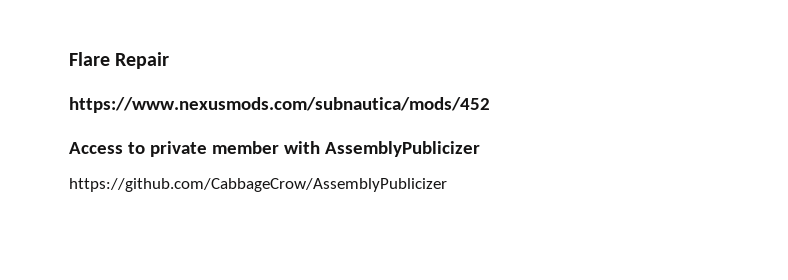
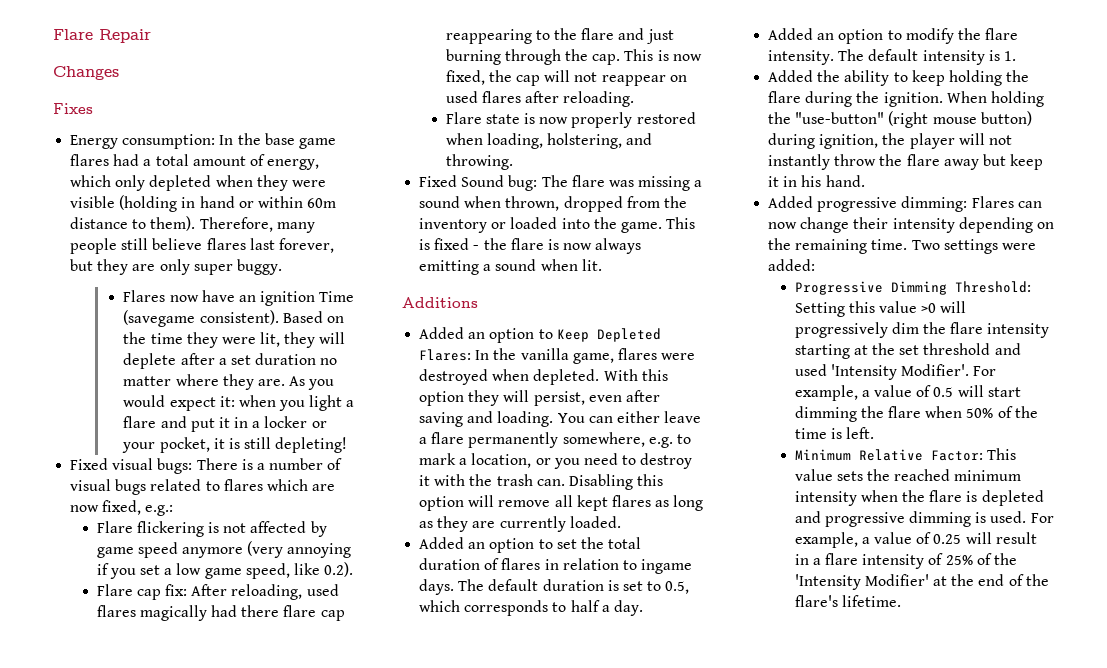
- https://www.nexusmods.com/subnautica/mods/452
- Access to private member with AssemblyPublicizer
- https://github.com/CabbageCrow/AssemblyPublicizer
+ Changes
+ Fixes
+ Energy consumption: In the base game flares had a total amount of energy, which only depleted when they were visible (holding in hand or within 60m distance to them). Therefore, many people still believe flares last forever, but they are only super buggy.
+ Flares now have an ignition Time (savegame consistent). Based on the time they were lit, they will deplete after a set duration no matter where they are. As you would expect it: when you light a flare and put it in a locker or your pocket, it is still depleting!
+ Fixed visual bugs: There is a number of visual bugs related to flares which are now fixed, e.g.:
+ Flare flickering is not affected by game speed anymore (very annoying if you set a low game speed, like 0.2).
+ Flare cap fix: After reloading, used flares magically had there flare cap reappearing to the flare and just burning through the cap. This is now fixed, the cap will not reappear on used flares after reloading.
+ Flare state is now properly restored when loading, holstering, and throwing.
+ Fixed Sound bug: The flare was missing a sound when thrown, dropped from the inventory or loaded into the game. This is fixed - the flare is now always emitting a sound when lit.
+ Additions
+ Added an option to Keep Depleted Flares: In the vanilla game, flares were destroyed when depleted. With this option they will persist, even after saving and loading. You can either leave a flare permanently somewhere, e.g. to mark a location, or you need to destroy it with the trash can. Disabling this option will remove all kept flares as long as they are currently loaded.
+ Added an option to set the total duration of flares in relation to ingame days. The default duration is set to 0.5, which corresponds to half a day.
+ Added an option to modify the flare intensity. The default intensity is 1.
+ Added the ability to keep holding the flare during the ignition. When holding the "use-button" (right mouse button) during ignition, the player will not instantly throw the flare away but keep it in his hand.
+ Added progressive dimming: Flares can now change their intensity depending on the remaining time. Two settings were added:
+ Progressive Dimming Threshold: Setting this value >0 will progressively dim the flare intensity starting at the set threshold and used 'Intensity Modifier'. For example, a value of 0.5 will start dimming the flare when 50% of the time is left.
+ Minimum Relative Factor: This value sets the reached minimum intensity when the flare is depleted and progressive dimming is used. For example, a value of 0.25 will result in a flare intensity of 25% of the 'Intensity Modifier' at the end of the flare's lifetime.

